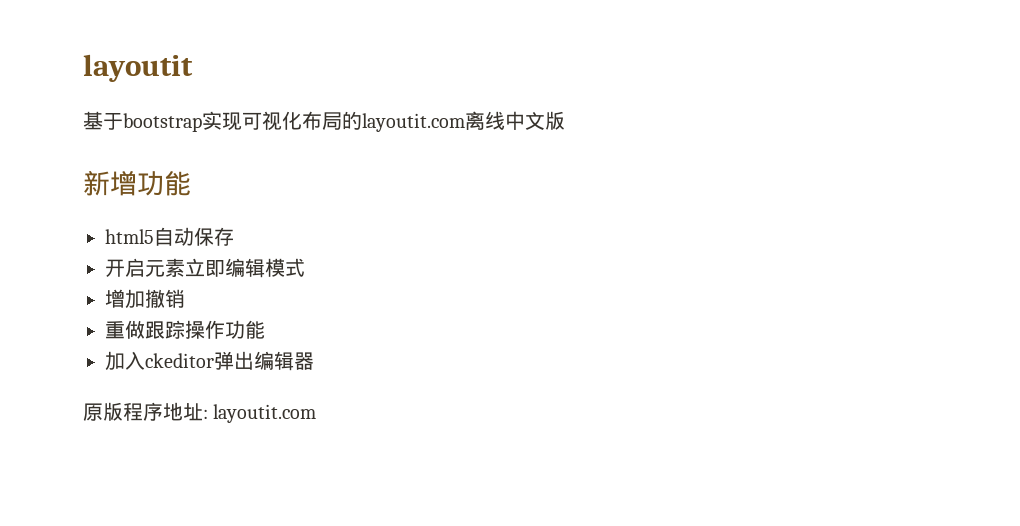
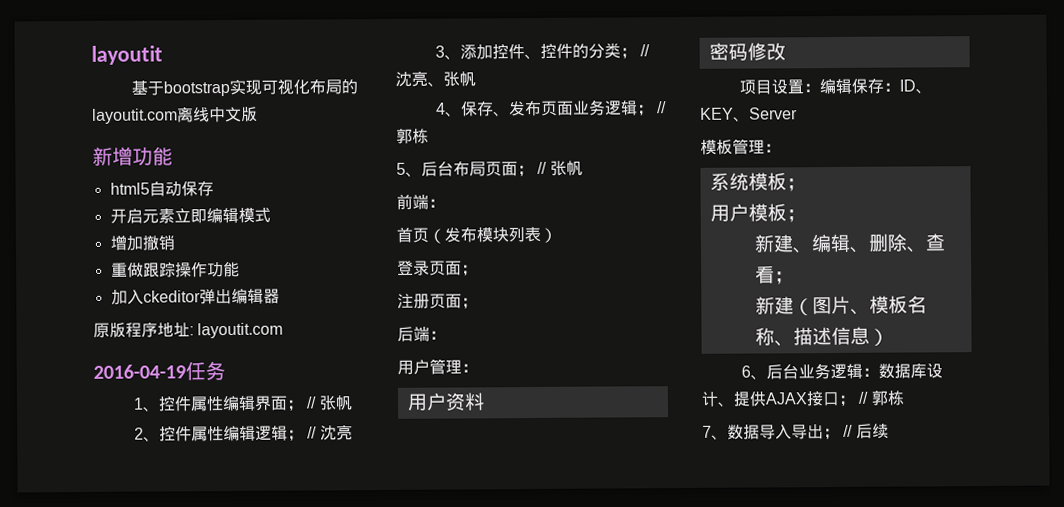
+ 2016-04-19任务
+ 1、控件属性编辑界面； // 张帆
+ 2、控件属性编辑逻辑； // 沈亮
+ 3、添加控件、控件的分类； // 沈亮、张帆
+ 4、保存、发布页面业务逻辑； // 郭栋
+ 5、后台布局页面； // 张帆
+ 前端：
+ 首页（发布模块列表）
+ 登录页面；
+ 注册页面；
+ 后端：
+ 用户管理：
+ 用户资料
+ 密码修改
+ 项目设置：编辑保存：ID、KEY、Server
+ 模板管理：
+ 系统模板；
+ 用户模板；
+ 新建、编辑、删除、查看；
+ 新建（图片、模板名称、描述信息）
+ 6、后台业务逻辑：数据库设计、提供AJAX接口； // 郭栋
+ 7、数据导入导出； // 后续

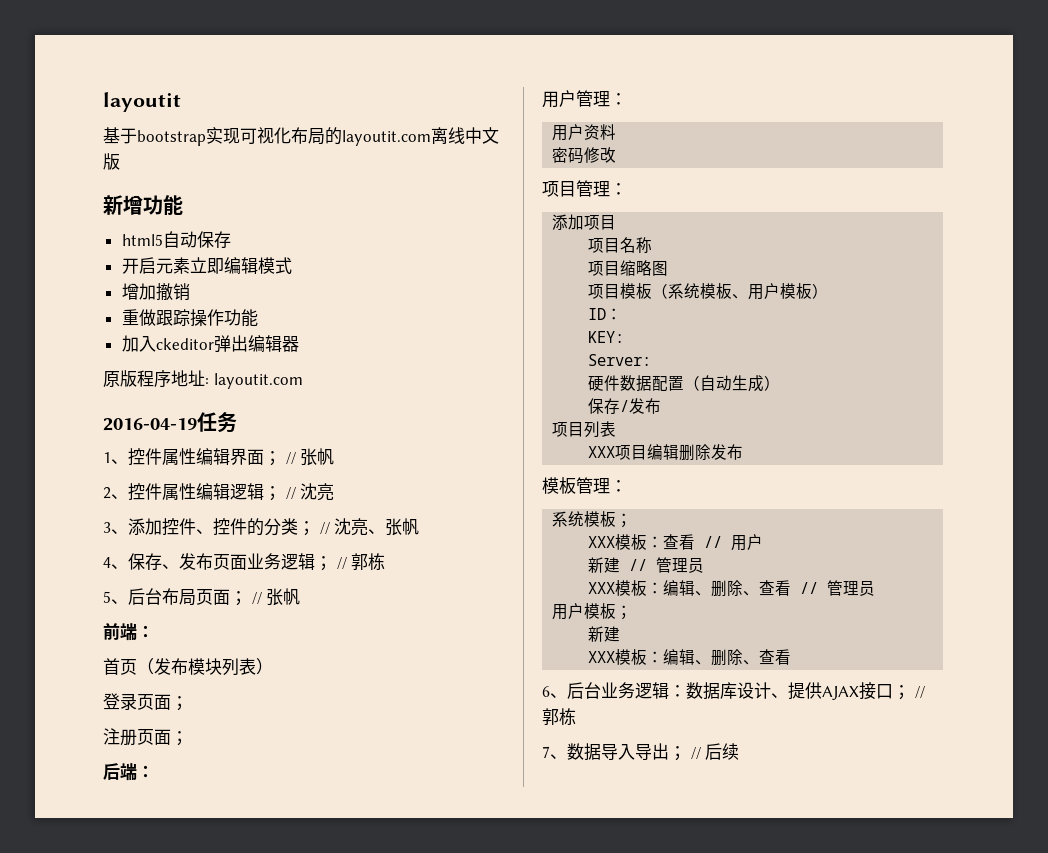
- 项目设置：编辑保存：ID、KEY、Server
+ 项目管理：
+ 添加项目
+ 项目名称
+ 项目缩略图
+ 项目模板（系统模板、用户模板）
+ ID：
+ KEY:
+ Server:
+ 硬件数据配置（自动生成）
+ 保存/发布
+ 项目列表
+ XXX项目编辑删除发布
+ XXX模板：查看 // 用户
+ 新建 // 管理员
+ XXX模板：编辑、删除、查看 // 管理员
  用户模板；
- 新建、编辑、删除、查看；
- 新建（图片、模板名称、描述信息）
+ 新建
+ XXX模板：编辑、删除、查看

